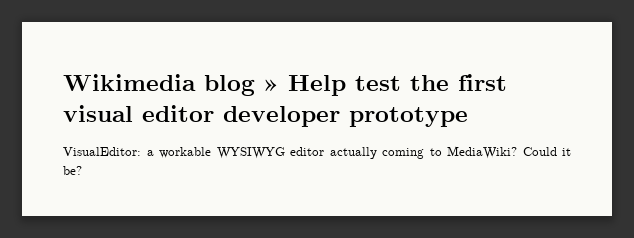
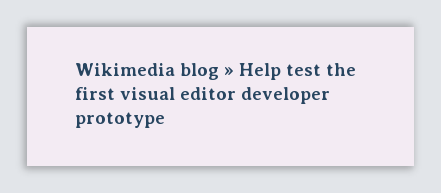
- VisualEditor: a workable WYSIWYG editor actually coming to MediaWiki? Could it be?

